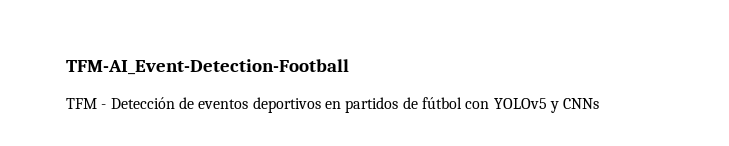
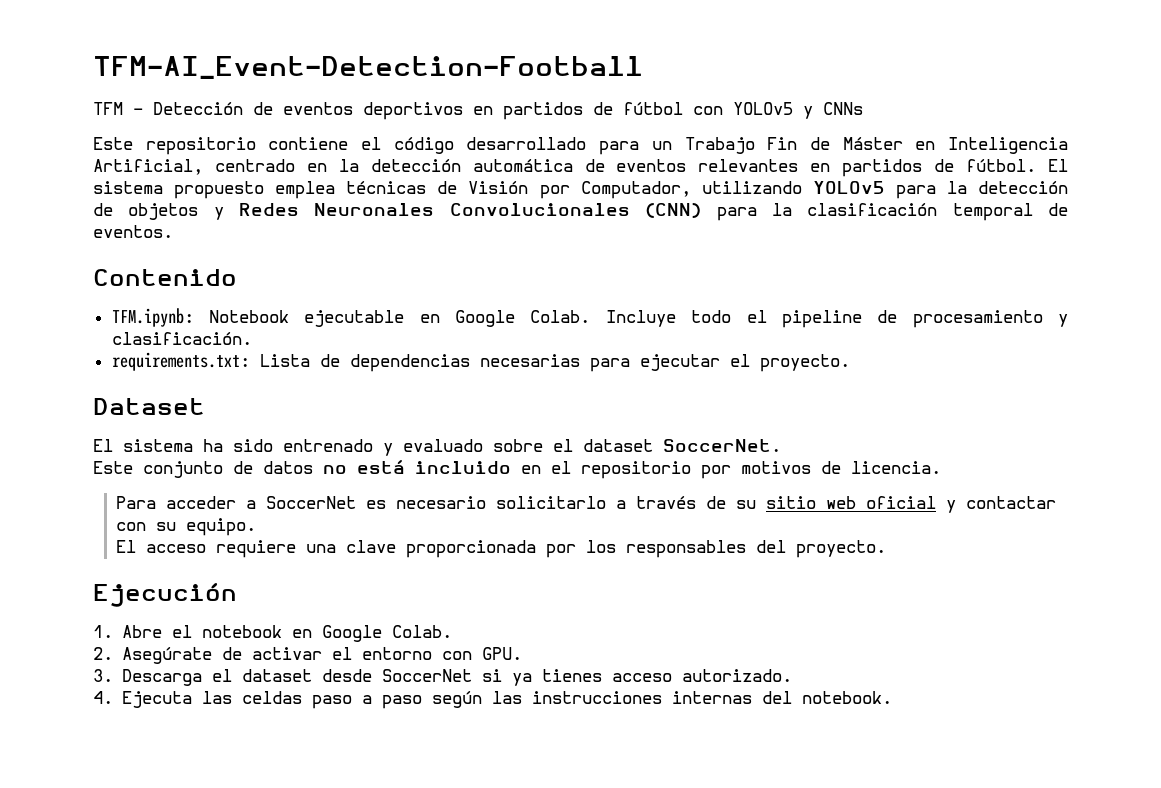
+ Este repositorio contiene el código desarrollado para un Trabajo Fin de Máster en Inteligencia Artificial, centrado en la detección automática de eventos relevantes en partidos de fútbol. El sistema propuesto emplea técnicas de Visión por Computador, utilizando YOLOv5 para la detección de objetos y Redes Neuronales Convolucionales (CNN) para la clasificación temporal de eventos.
+ Contenido
+ TFM.ipynb: Notebook ejecutable en Google Colab. Incluye todo el pipeline de procesamiento y clasificación.
+ requirements.txt: Lista de dependencias necesarias para ejecutar el proyecto.
+ Dataset
+ El sistema ha sido entrenado y evaluado sobre el dataset SoccerNet.
+ Este conjunto de datos no está incluido en el repositorio por motivos de licencia.
+ Para acceder a SoccerNet es necesario solicitarlo a través de su sitio web oficial y contactar con su equipo.
+ El acceso requiere una clave proporcionada por los responsables del proyecto.
+ Ejecución
+ 1. Abre el notebook en Google Colab.
+ 2. Asegúrate de activar el entorno con GPU.
+ 3. Descarga el dataset desde SoccerNet si ya tienes acceso autorizado.
+ 4. Ejecuta las celdas paso a paso según las instrucciones internas del notebook.

